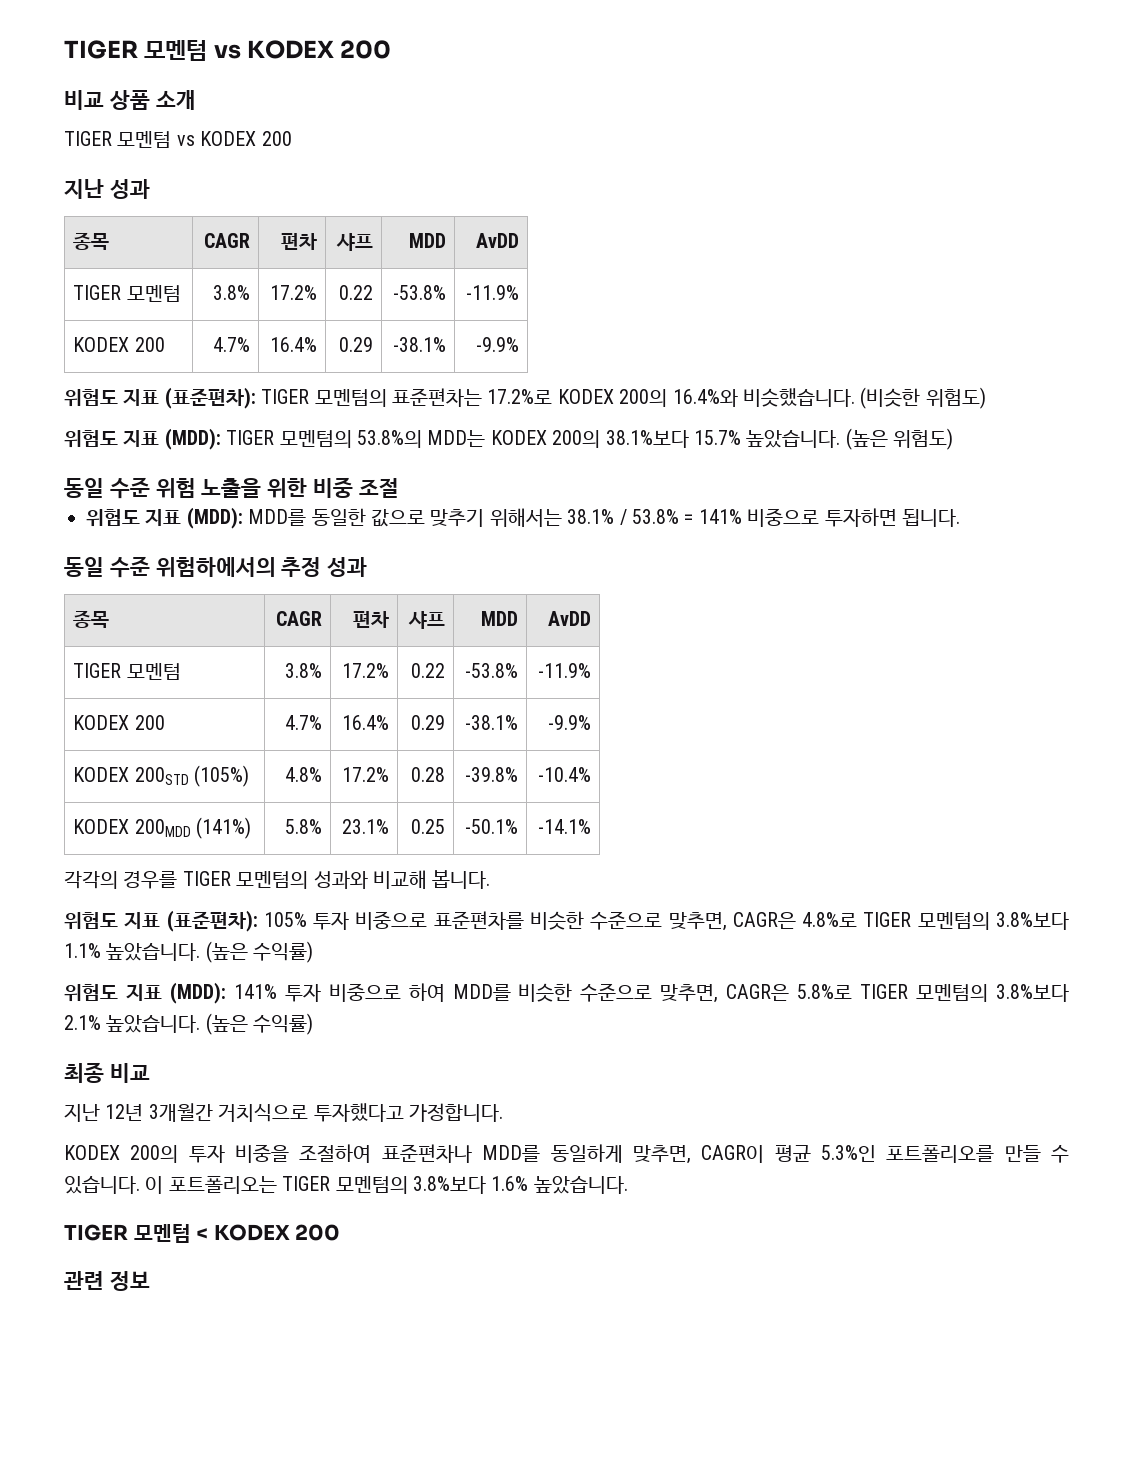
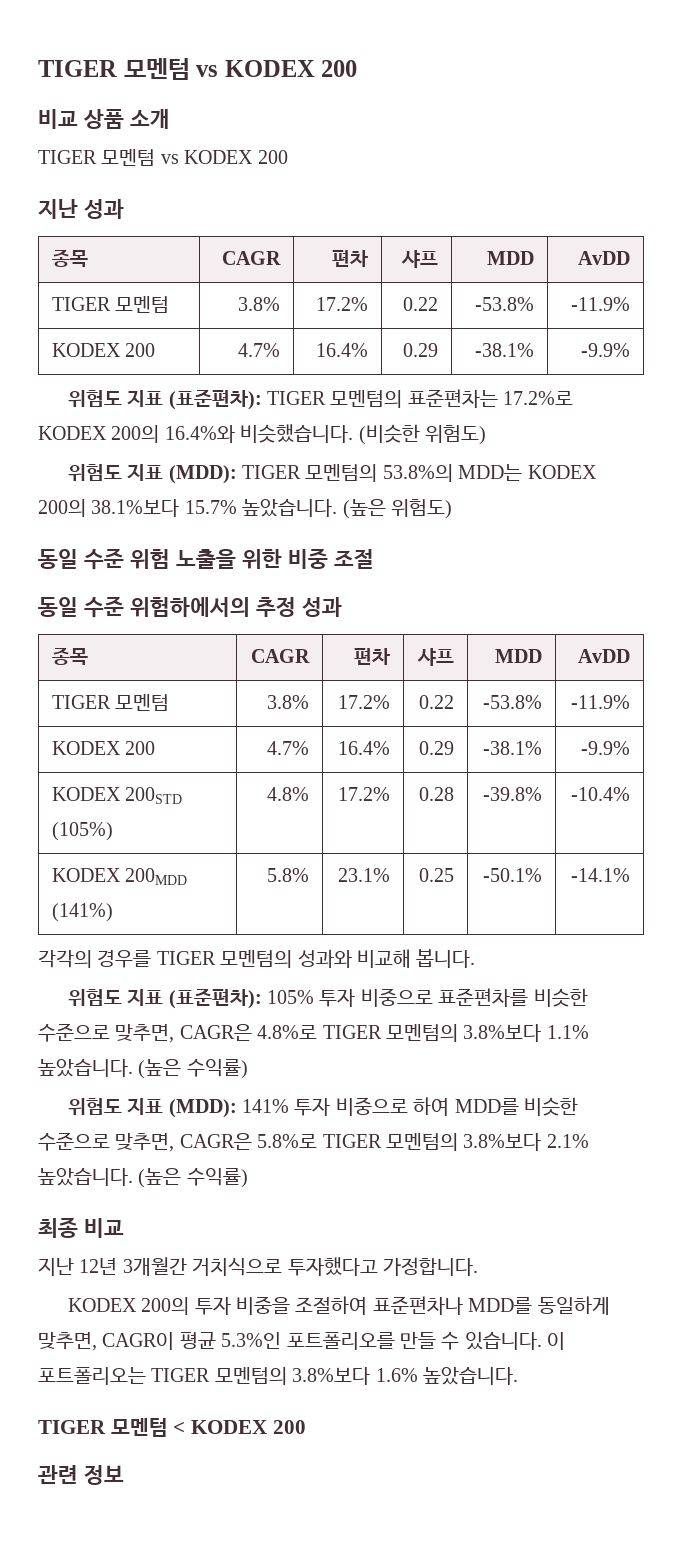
- 위험도 지표 (MDD): MDD를 동일한 값으로 맞추기 위해서는 38.1% / 53.8% = 141% 비중으로 투자하면 됩니다.

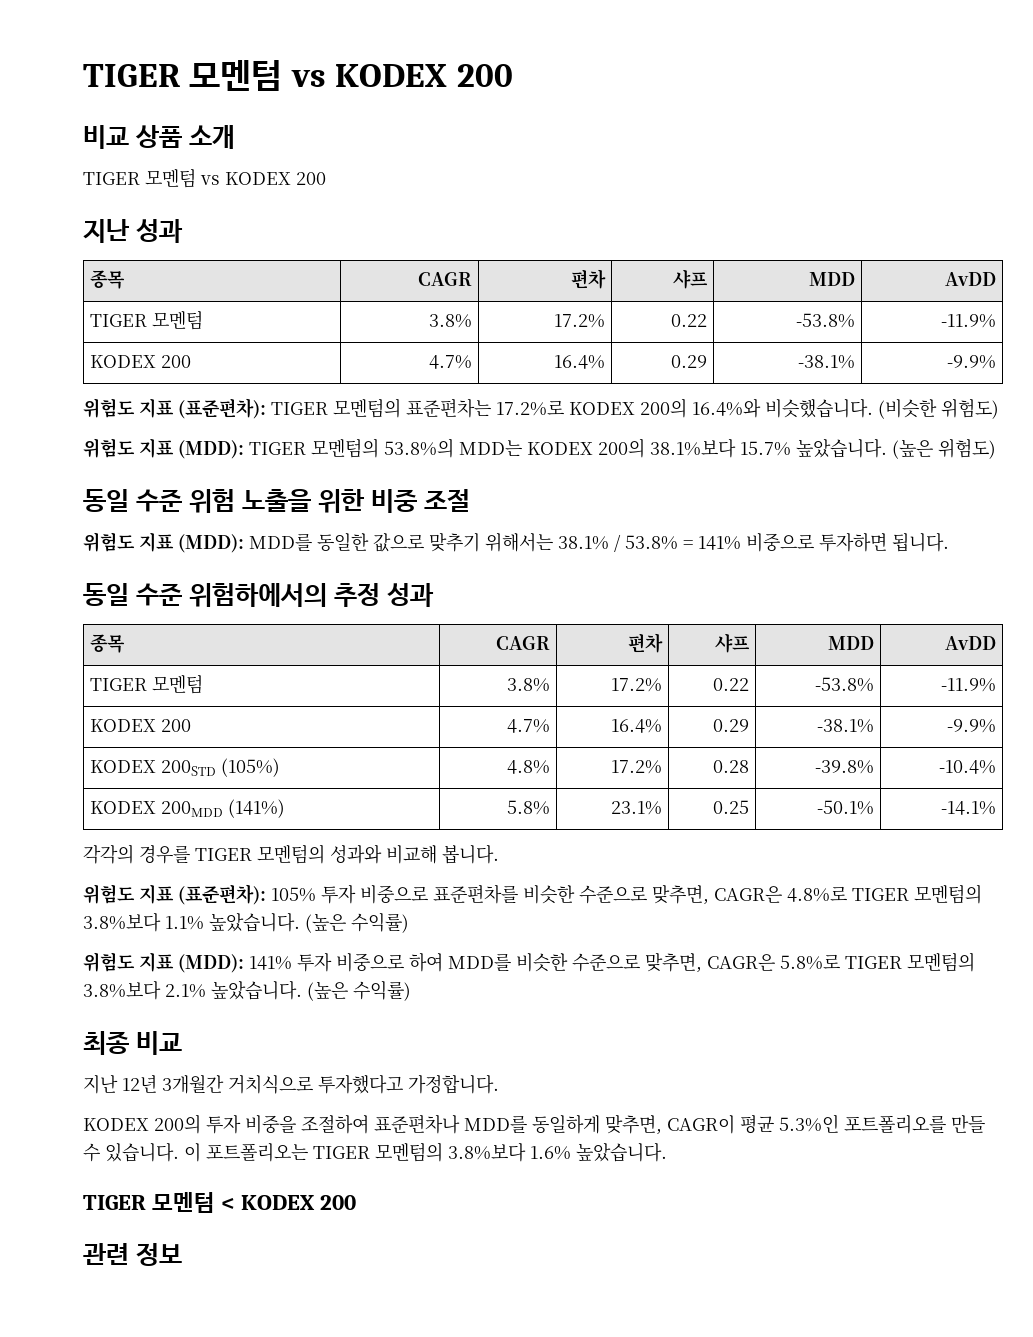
+ 위험도 지표 (MDD): MDD를 동일한 값으로 맞추기 위해서는 38.1% / 53.8% = 141% 비중으로 투자하면 됩니다.

